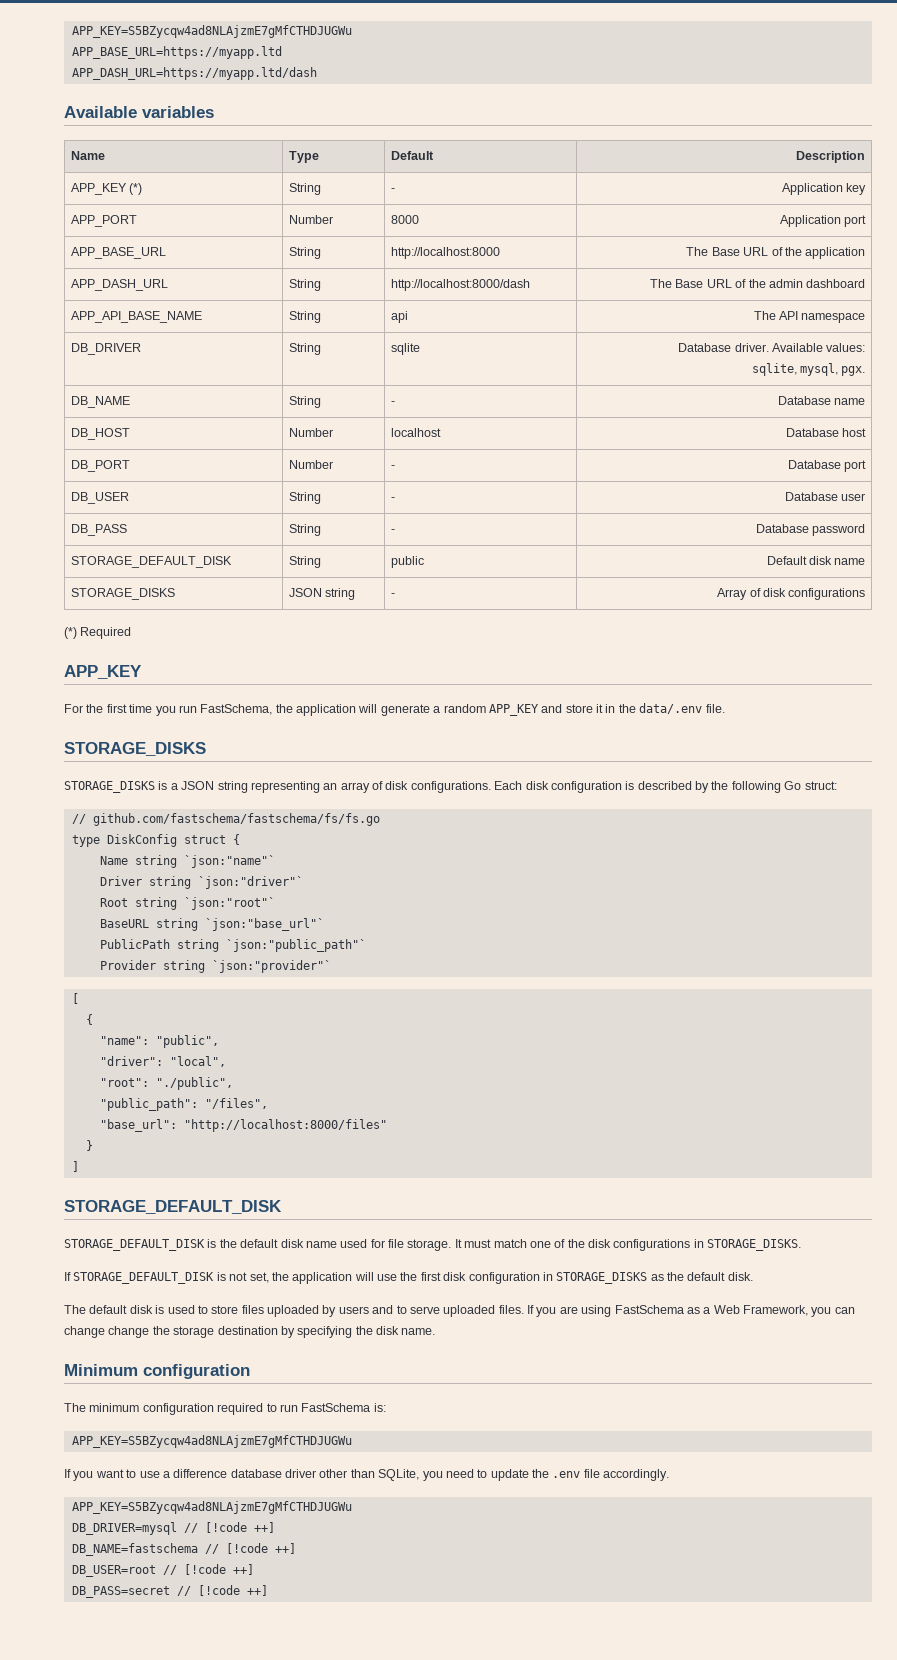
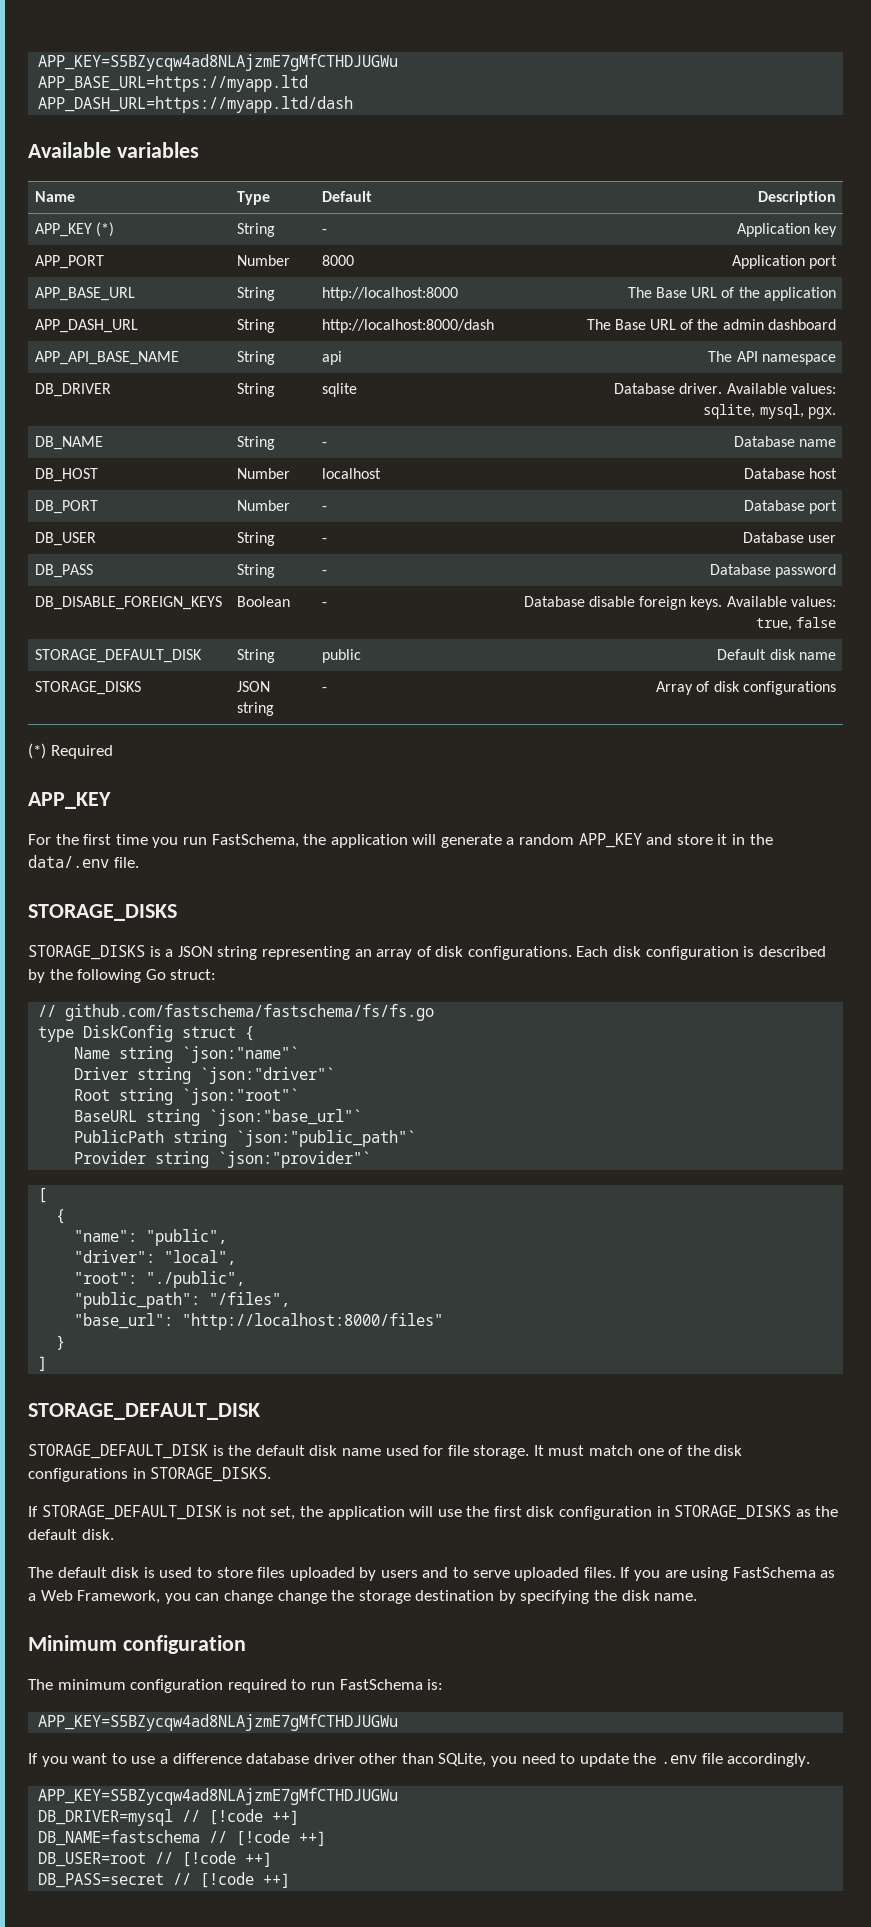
+ DB_DISABLE_FOREIGN_KEYS | Boolean | - | Database disable foreign keys. Available values: true, false

